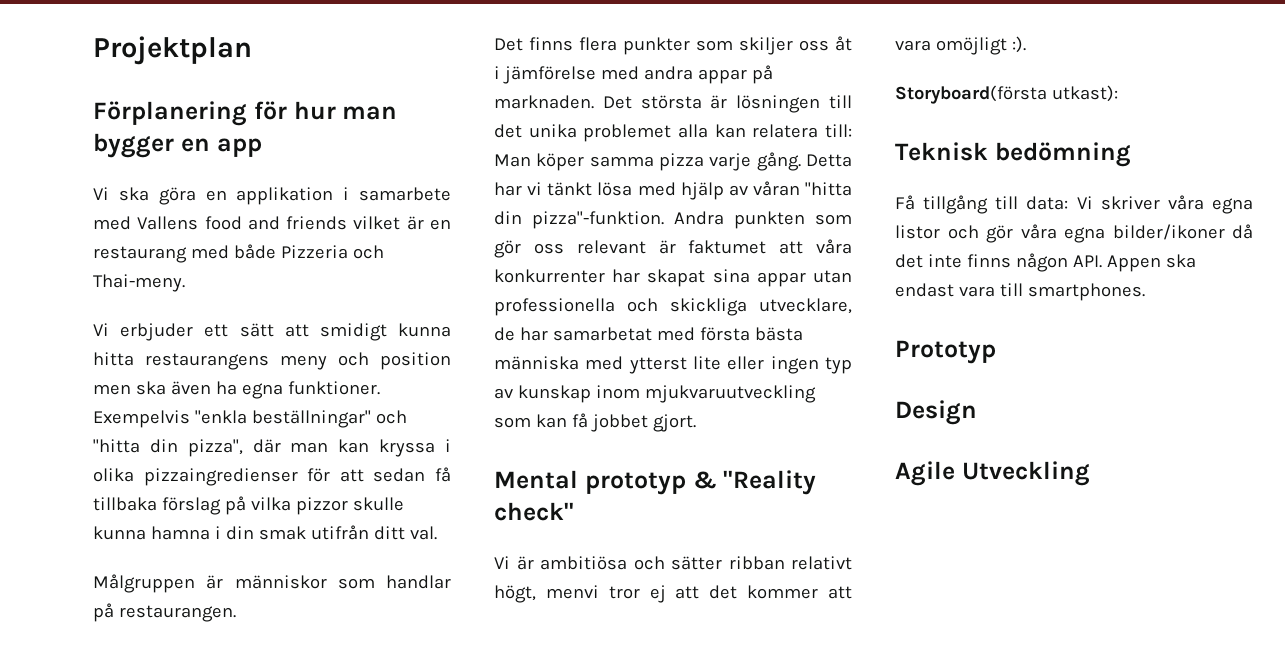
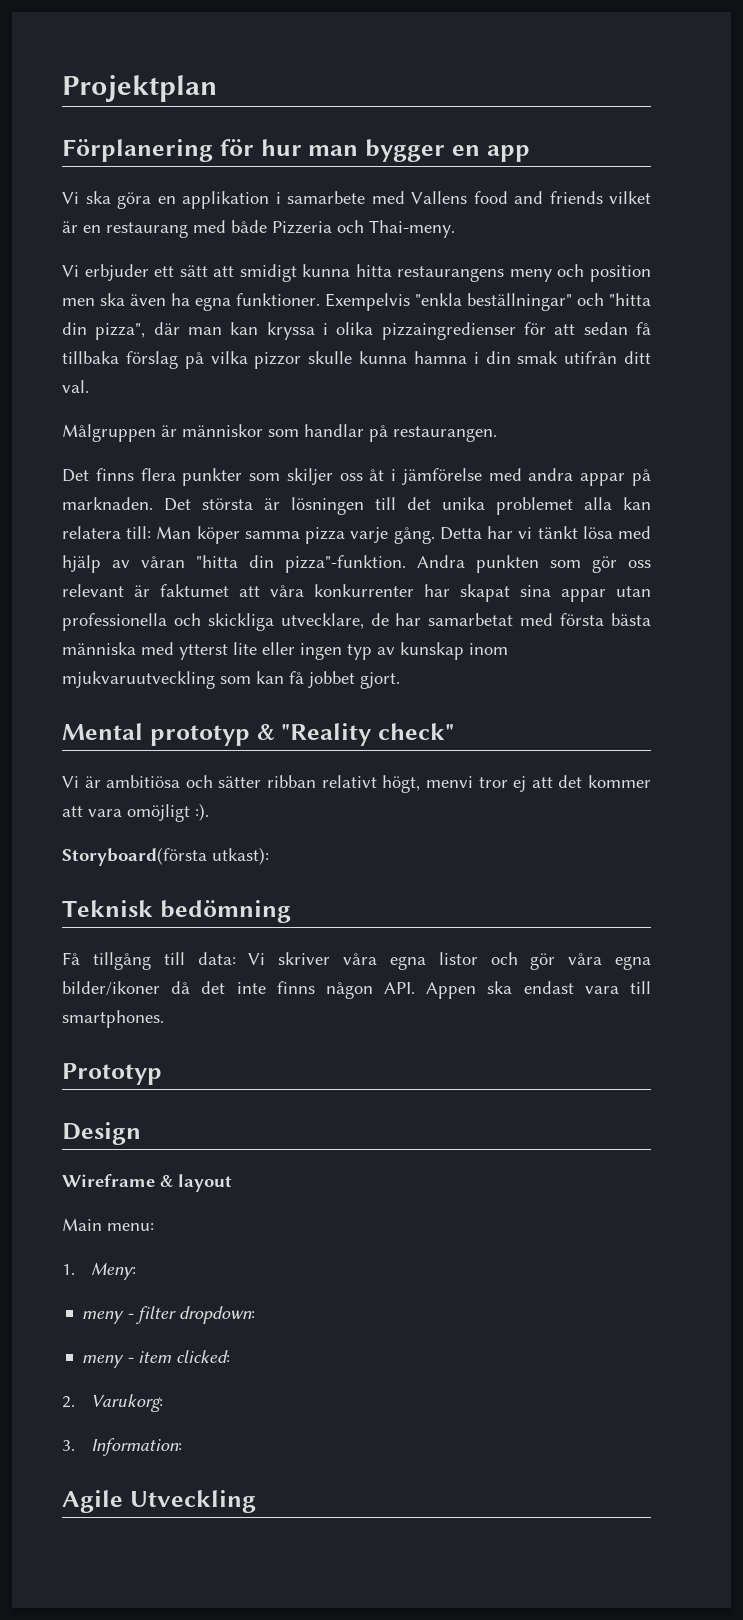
+ Wireframe & layout
+ Main menu:
+ 1. Meny:
+ meny - filter dropdown:
+ meny - item clicked:
+ 2. Varukorg:
+ 3. Information:

